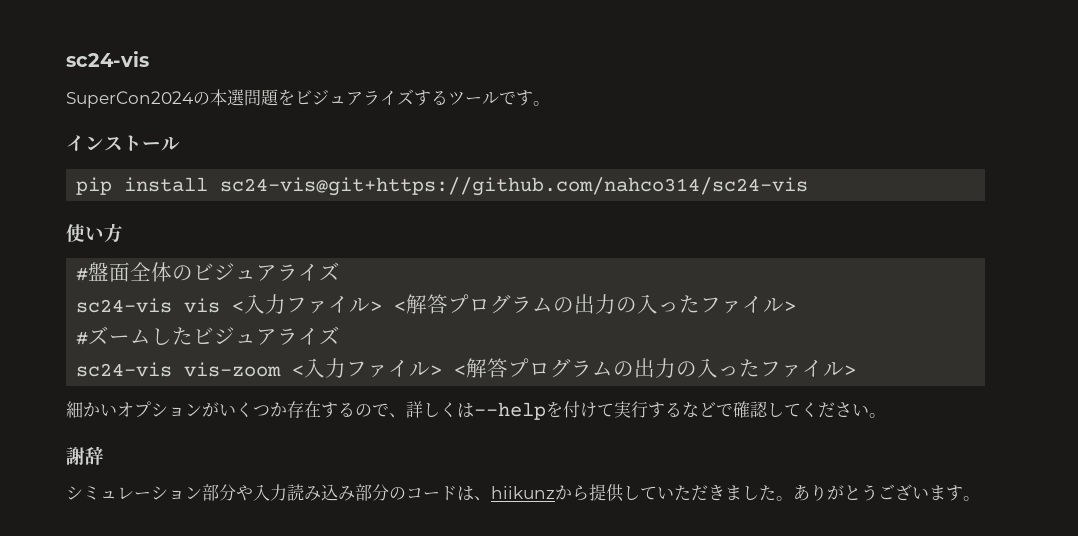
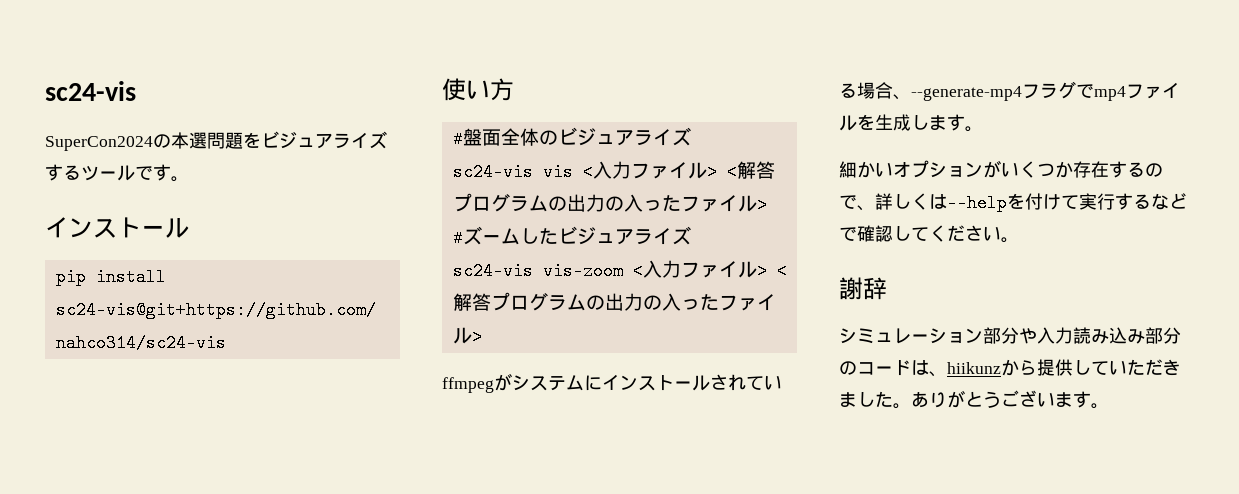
+ ffmpegがシステムにインストールされている場合、--generate-mp4フラグでmp4ファイルを生成します。

